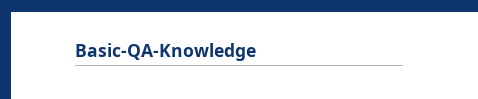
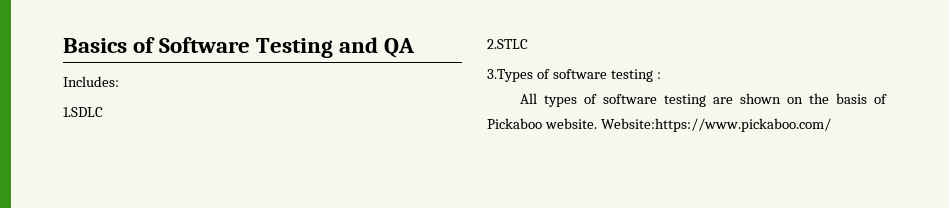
- Basic-QA-Knowledge
+ Basics of Software Testing and QA
+ Includes:
+ 1.SDLC
+ 2.STLC
+ 3.Types of software testing :
+ All types of software testing are shown on the basis of Pickaboo website. Website:https://www.pickaboo.com/

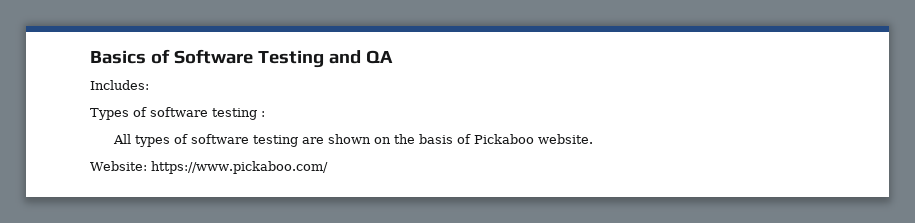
- 1.SDLC
- 2.STLC
- 3.Types of software testing :
+ Types of software testing :
- All types of software testing are shown on the basis of Pickaboo website. Website:https://www.pickaboo.com/
+ All types of software testing are shown on the basis of Pickaboo website.
+ Website: https://www.pickaboo.com/

